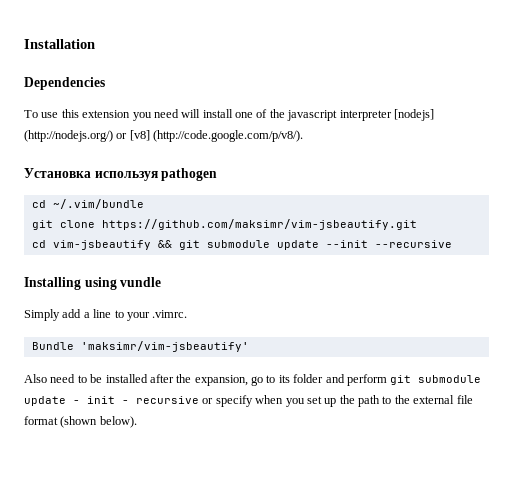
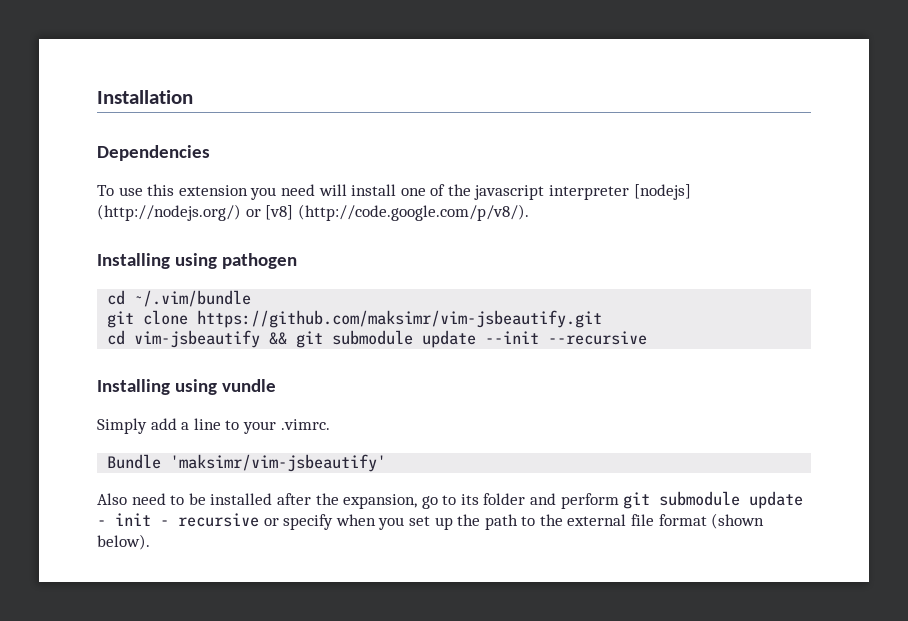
- Установка используя pathogen
+ Installing using pathogen

